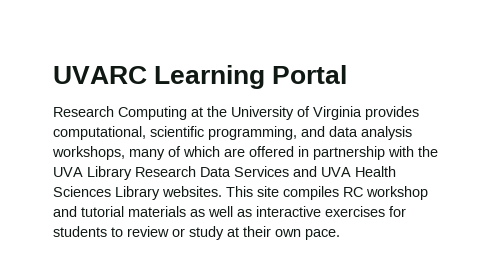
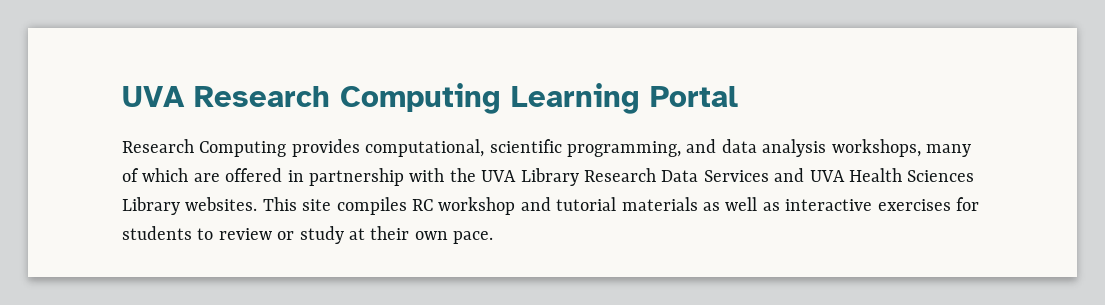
- UVARC Learning Portal
+ UVA Research Computing Learning Portal
- Research Computing at the University of Virginia provides computational, scientific programming, and data analysis workshops, many of which are offered in partnership with the UVA Library Research Data Services and UVA Health Sciences Library websites.
+ Research Computing provides computational, scientific programming, and data analysis workshops, many of which are offered in partnership with the UVA Library Research Data Services and UVA Health Sciences Library websites.

